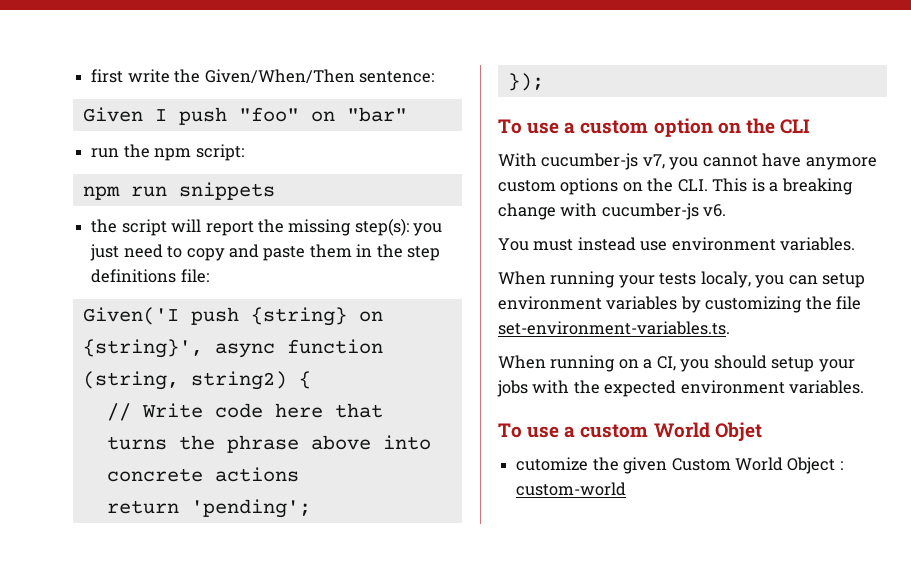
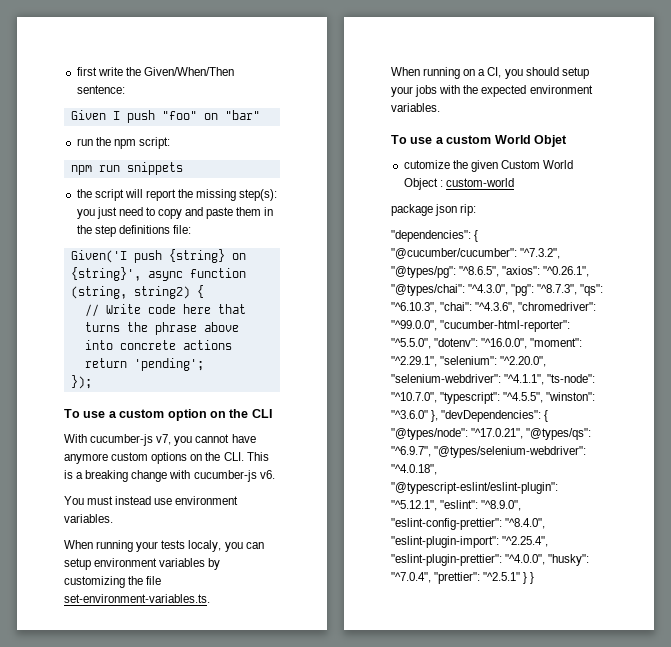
+ package json rip:
+ "dependencies": { "@cucumber/cucumber": "^7.3.2", "@types/pg": "^8.6.5", "axios": "^0.26.1", "@types/chai": "^4.3.0", "pg": "^8.7.3", "qs": "^6.10.3", "chai": "^4.3.6", "chromedriver": "^99.0.0", "cucumber-html-reporter": "^5.5.0", "dotenv": "^16.0.0", "moment": "^2.29.1", "selenium": "^2.20.0", "selenium-webdriver": "^4.1.1", "ts-node": "^10.7.0", "typescript": "^4.5.5", "winston": "^3.6.0" }, "devDependencies": { "@types/node": "^17.0.21", "@types/qs": "^6.9.7", "@types/selenium-webdriver": "^4.0.18", "@typescript-eslint/eslint-plugin": "^5.12.1", "eslint": "^8.9.0", "eslint-config-prettier": "^8.4.0", "eslint-plugin-import": "^2.25.4", "eslint-plugin-prettier": "^4.0.0", "husky": "^7.0.4", "prettier": "^2.5.1" } }

